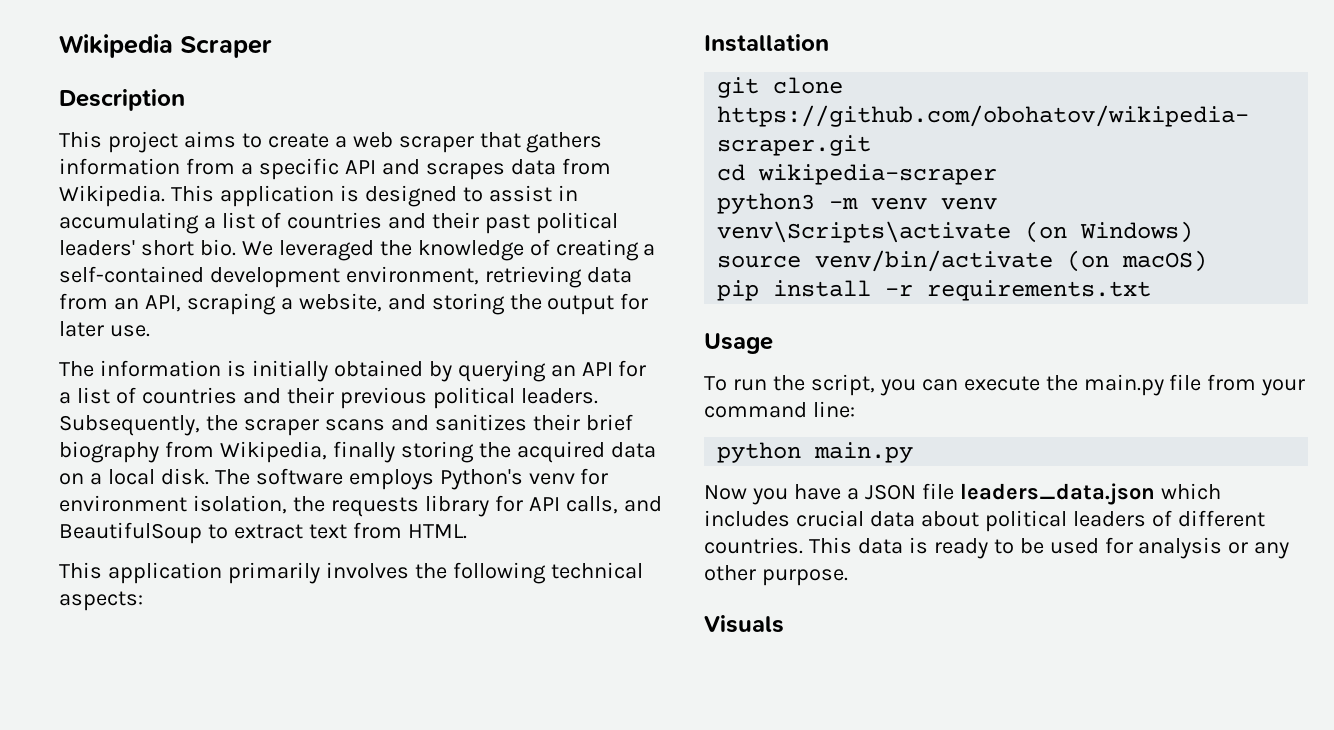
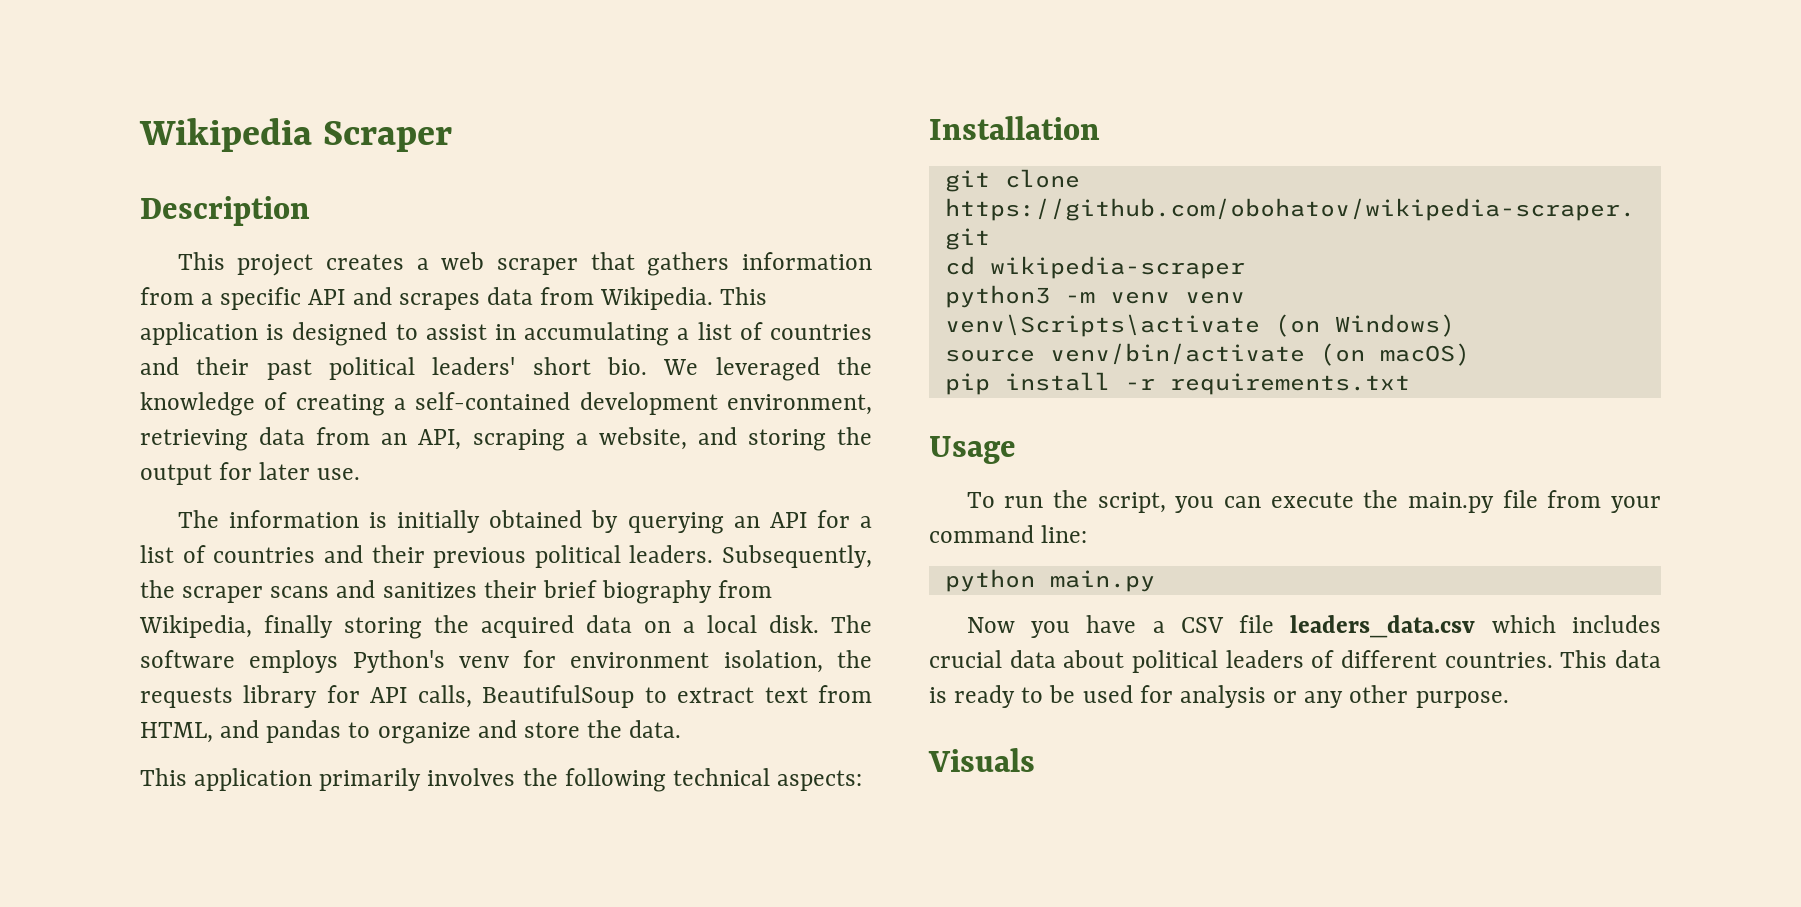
- This project aims to create a web scraper that gathers information from a specific API and scrapes data from Wikipedia.
+ This project creates a web scraper that gathers information from a specific API and scrapes data from Wikipedia.
- The software employs Python's venv for environment isolation, the requests library for API calls, and BeautifulSoup to extract text from HTML.
+ The software employs Python's venv for environment isolation, the requests library for API calls, BeautifulSoup to extract text from HTML, and pandas to organize and store the data.
- Now you have a JSON file leaders_data.json which includes crucial data about political leaders of different countries.
+ Now you have a CSV file leaders_data.csv which includes crucial data about political leaders of different countries.

